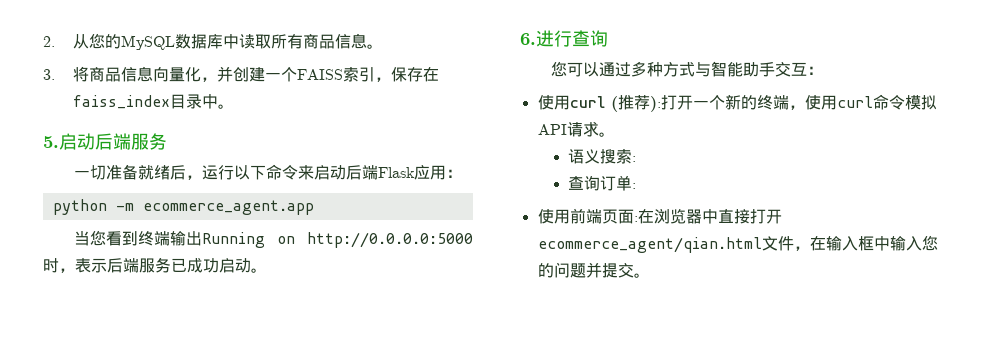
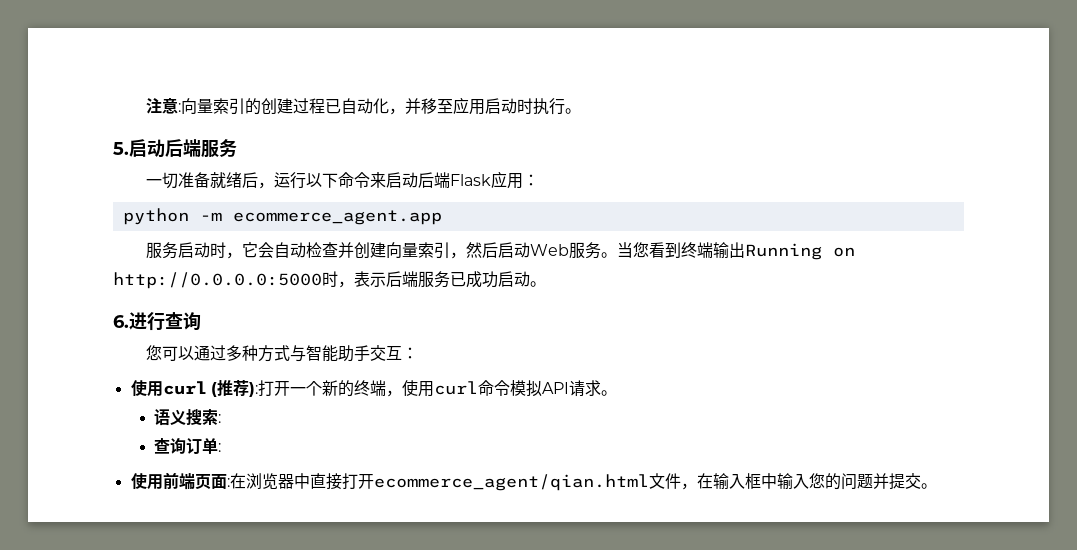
- 2.从您的MySQL数据库中读取所有商品信息。
- 3.将商品信息向量化，并创建一个FAISS索引，保存在faiss_index目录中。
+ 注意:向量索引的创建过程已自动化，并移至应用启动时执行。
+ 服务启动时，它会自动检查并创建向量索引，然后启动Web服务。

